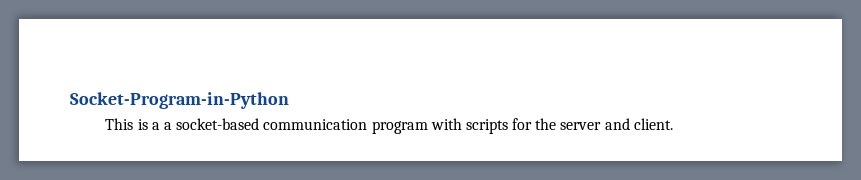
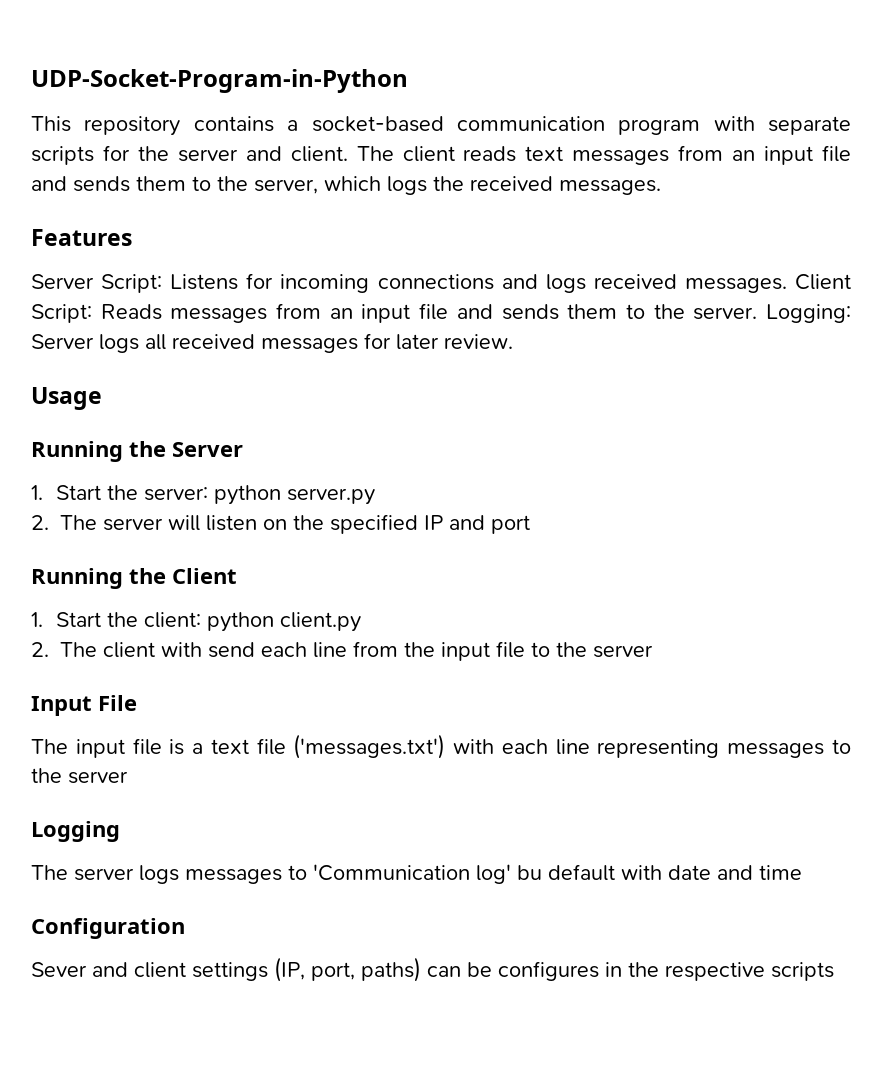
- Socket-Program-in-Python
+ UDP-Socket-Program-in-Python
- This is a a socket-based communication program with scripts for the server and client.
+ This repository contains a socket-based communication program with separate scripts for the server and client.
+ The client reads text messages from an input file and sends them to the server, which logs the received messages.
+ Features
+ Server Script: Listens for incoming connections and logs received messages. Client Script: Reads messages from an input file and sends them to the server. Logging: Server logs all received messages for later review.
+ Usage
+ Running the Server
+ 1. Start the server: python server.py
+ 2. The server will listen on the specified IP and port
+ Running the Client
+ 1. Start the client: python client.py
+ 2. The client with send each line from the input file to the server
+ Input File
+ The input file is a text file ('messages.txt') with each line representing messages to the server
+ Logging
+ The server logs messages to 'Communication log' bu default with date and time
+ Configuration
+ Sever and client settings (IP, port, paths) can be configures in the respective scripts

